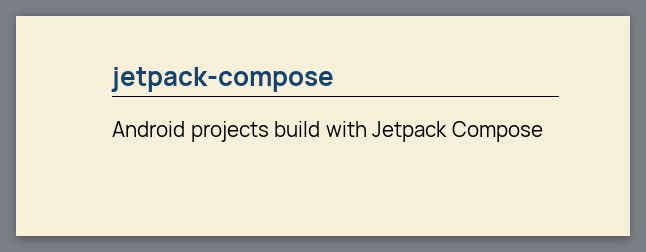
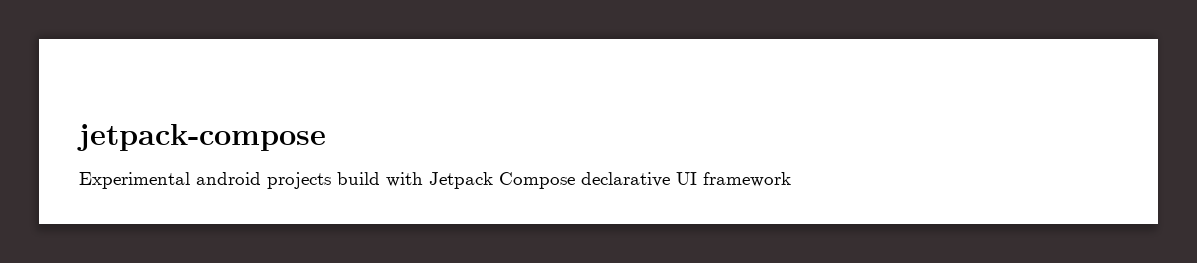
- Android projects build with Jetpack Compose
+ Experimental android projects build with Jetpack Compose declarative UI framework

